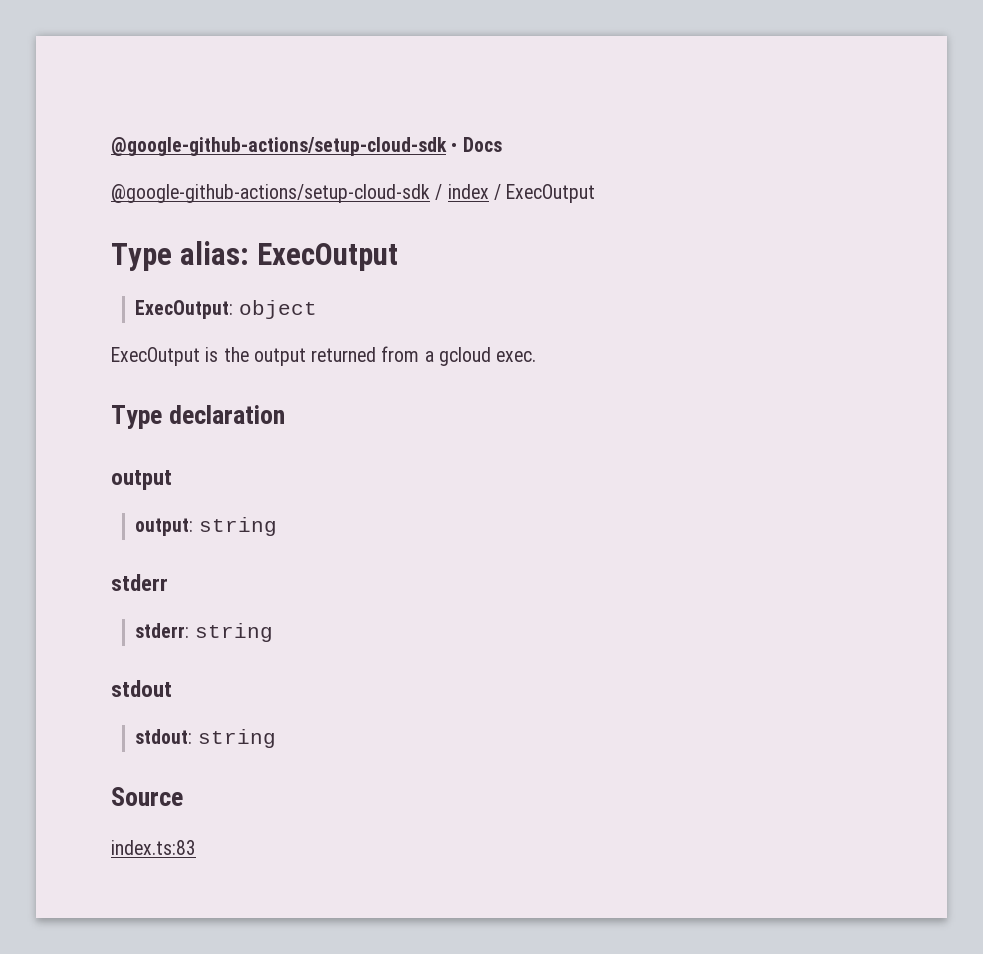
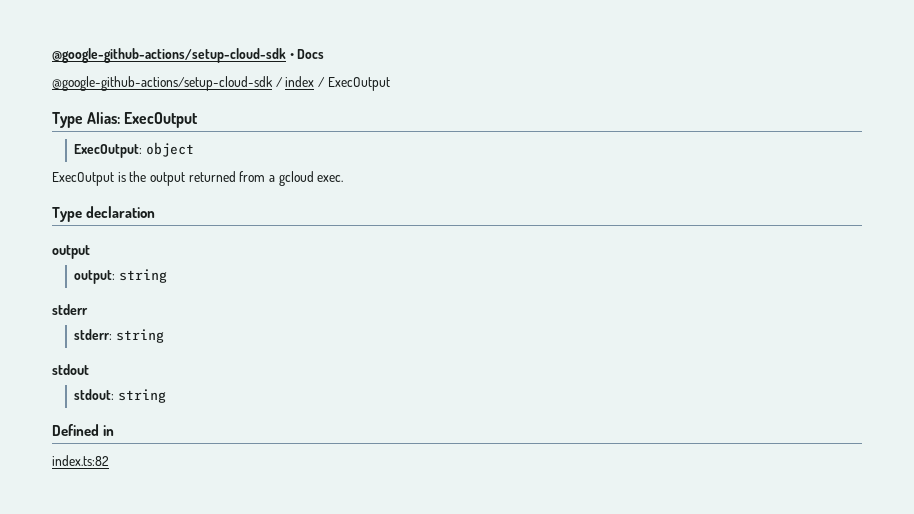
- Type alias: ExecOutput
+ Type Alias: ExecOutput
- Source
- index.ts:83
+ Defined in
+ index.ts:82

